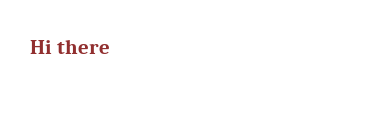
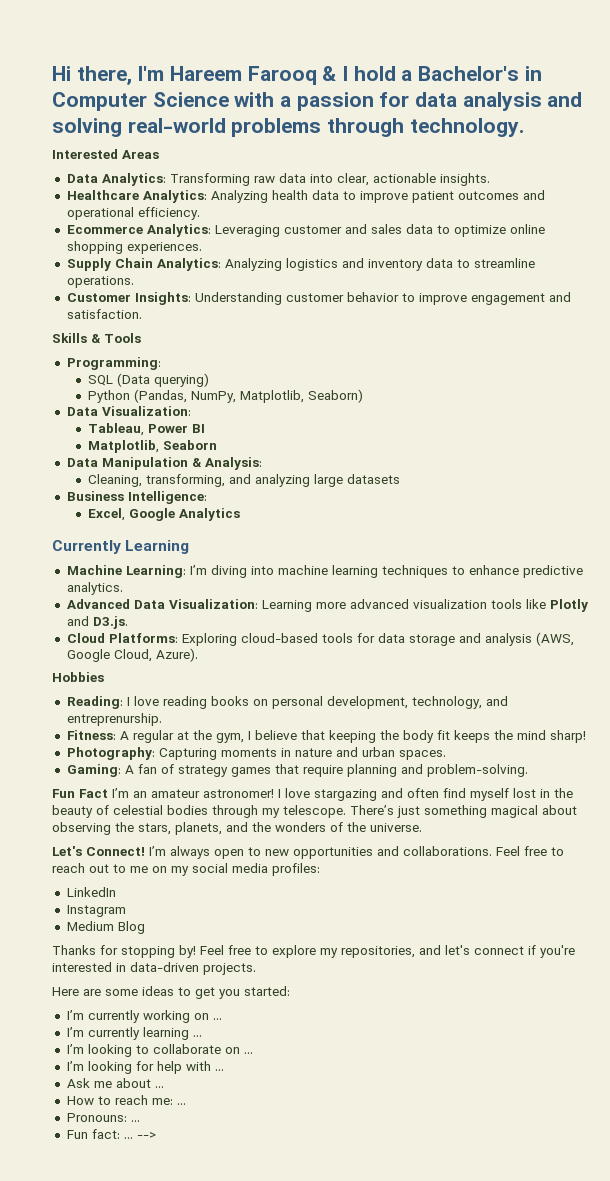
- Hi there
+ Hi there, I'm Hareem Farooq & I hold a Bachelor's in Computer Science with a passion for data analysis and solving real-world problems through technology.
+ Interested Areas
+ Data Analytics: Transforming raw data into clear, actionable insights.
+ Healthcare Analytics: Analyzing health data to improve patient outcomes and operational efficiency.
+ Ecommerce Analytics: Leveraging customer and sales data to optimize online shopping experiences.
+ Supply Chain Analytics: Analyzing logistics and inventory data to streamline operations.
+ Customer Insights: Understanding customer behavior to improve engagement and satisfaction.
+ Skills & Tools
+ Programming:
+ SQL (Data querying)
+ Python (Pandas, NumPy, Matplotlib, Seaborn)
+ Data Visualization:
+ Tableau, Power BI
+ Matplotlib, Seaborn
+ Data Manipulation & Analysis:
+ Cleaning, transforming, and analyzing large datasets
+ Business Intelligence:
+ Excel, Google Analytics
+ Currently Learning
+ Machine Learning: I’m diving into machine learning techniques to enhance predictive analytics.
+ Advanced Data Visualization: Learning more advanced visualization tools like Plotly and D3.js.
+ Cloud Platforms: Exploring cloud-based tools for data storage and analysis (AWS, Google Cloud, Azure).
+ Hobbies
+ Reading: I love reading books on personal development, technology, and entreprenurship.
+ Fitness: A regular at the gym, I believe that keeping the body fit keeps the mind sharp!
+ Photography: Capturing moments in nature and urban spaces.
+ Gaming: A fan of strategy games that require planning and problem-solving.
+ Fun Fact I’m an amateur astronomer! I love stargazing and often find myself lost in the beauty of celestial bodies through my telescope. There’s just something magical about observing the stars, planets, and the wonders of the universe.
+ Let's Connect! I’m always open to new opportunities and collaborations. Feel free to reach out to me on my social media profiles:
+ LinkedIn
+ Instagram
+ Medium Blog
+ Thanks for stopping by! Feel free to explore my repositories, and let's connect if you're interested in data-driven projects.
+ Here are some ideas to get you started:
+ I’m currently working on ...
+ I’m currently learning ...
+ I’m looking to collaborate on ...
+ I’m looking for help with ...
+ Ask me about ...
+ How to reach me: ...
+ Pronouns: ...
+ Fun fact: ... -->

